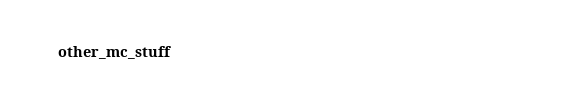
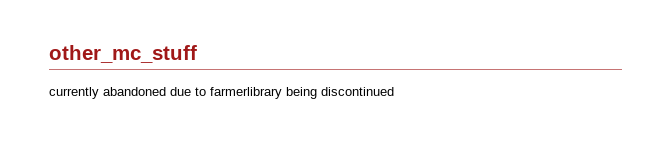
+ currently abandoned due to farmerlibrary being discontinued

